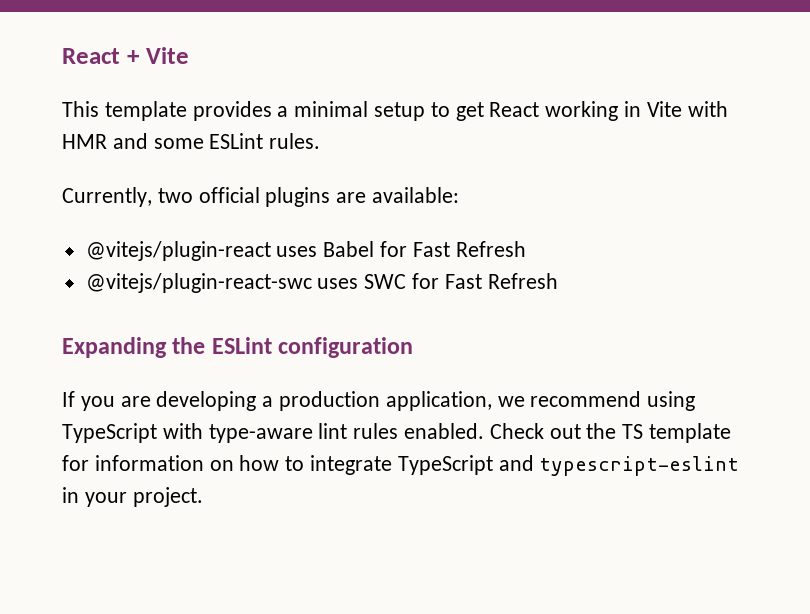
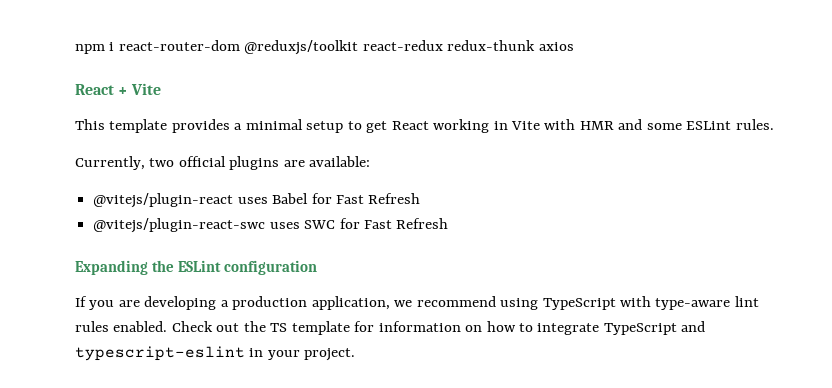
+ npm i react-router-dom @reduxjs/toolkit react-redux redux-thunk axios

